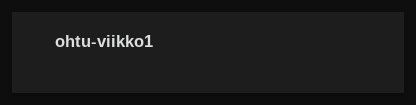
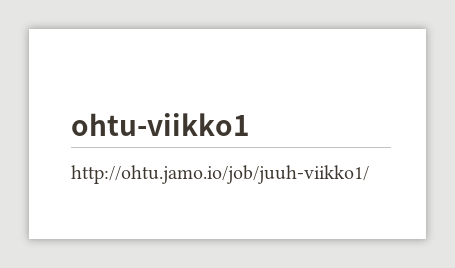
+ http://ohtu.jamo.io/job/juuh-viikko1/

